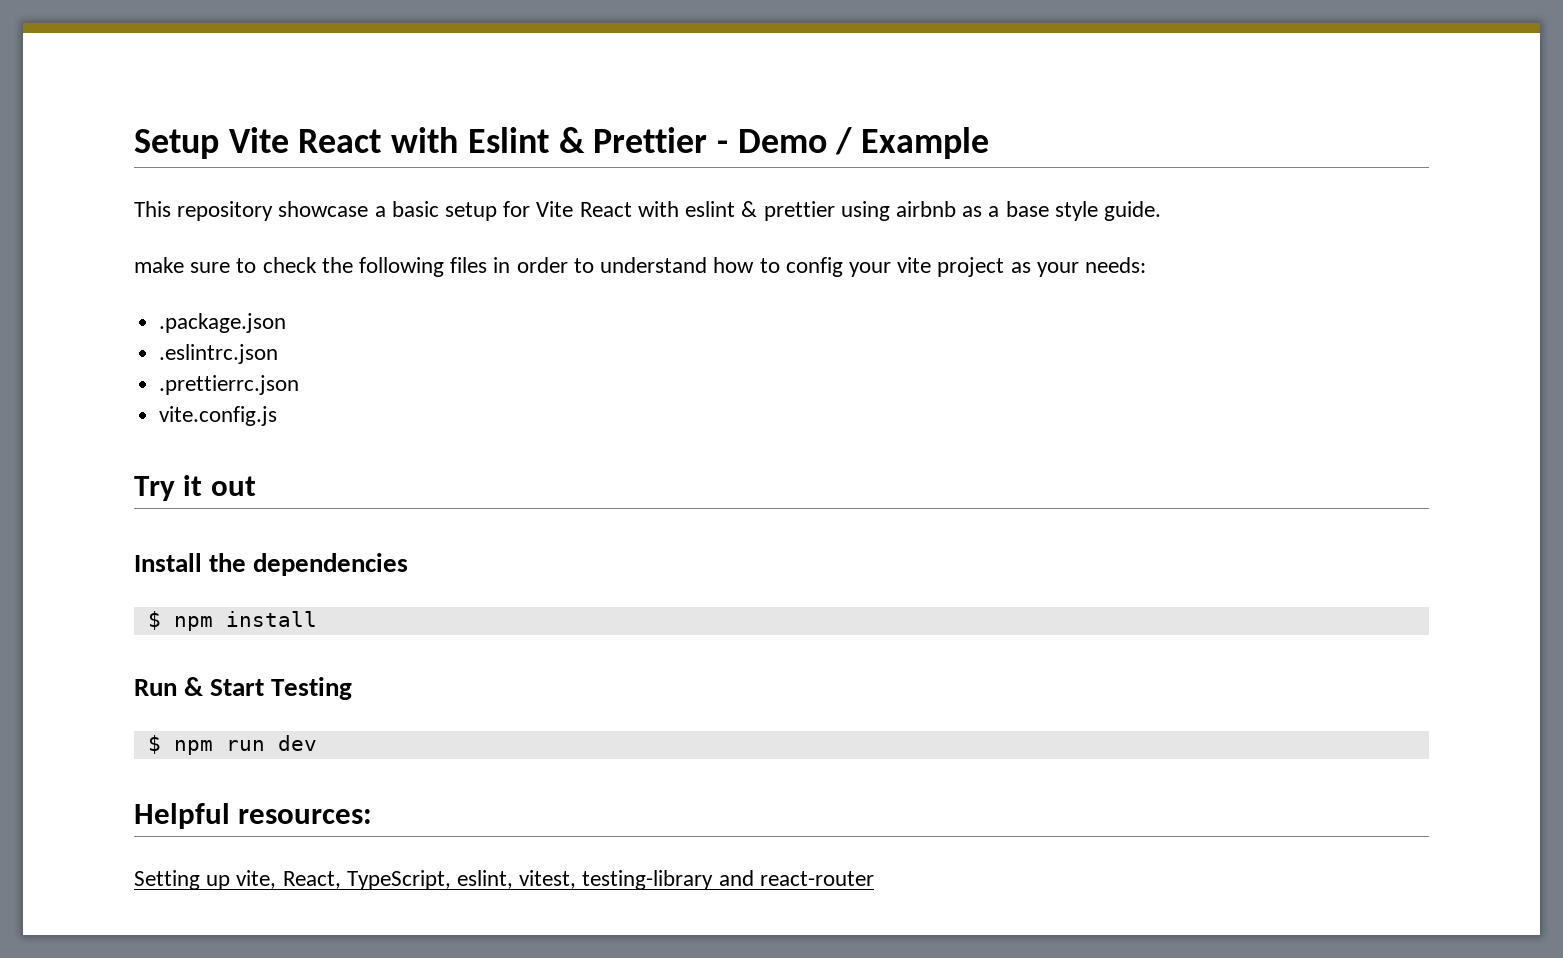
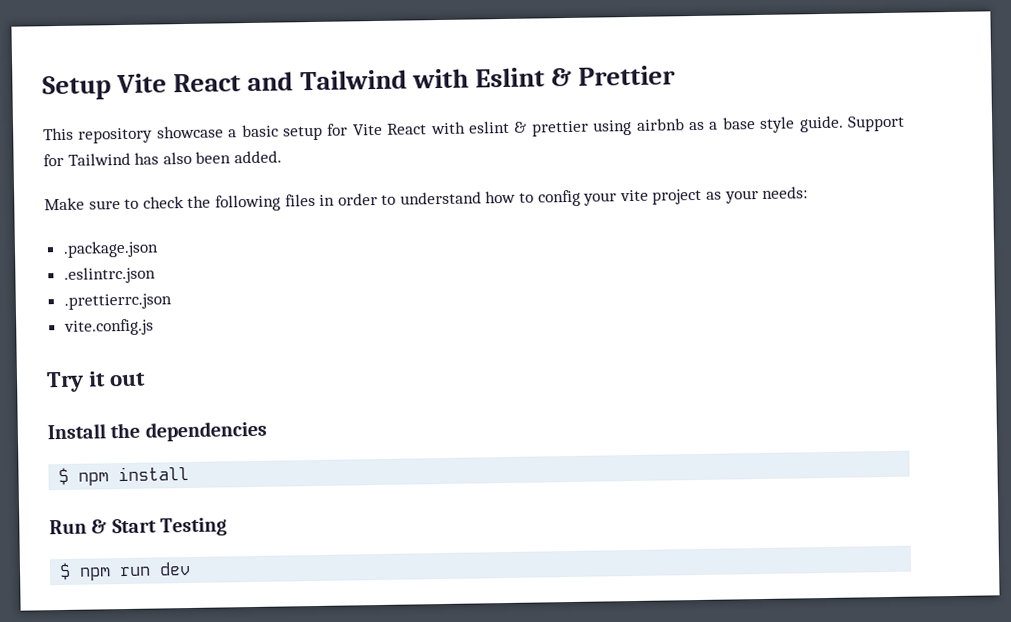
- Setup Vite React with Eslint & Prettier - Demo / Example
+ Setup Vite React and Tailwind with Eslint & Prettier
- This repository showcase a basic setup for Vite React with eslint & prettier using airbnb as a base style guide.
- make sure to check the following files in order to understand how to config your vite project as your needs:
+ This repository showcase a basic setup for Vite React with eslint & prettier using airbnb as a base style guide. Support for Tailwind has also been added.
+ Make sure to check the following files in order to understand how to config your vite project as your needs:
- Helpful resources:
- Setting up vite, React, TypeScript, eslint, vitest, testing-library and react-router

